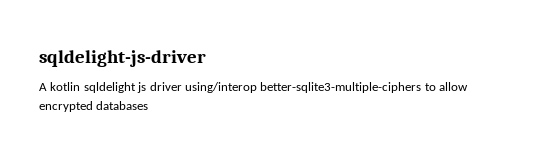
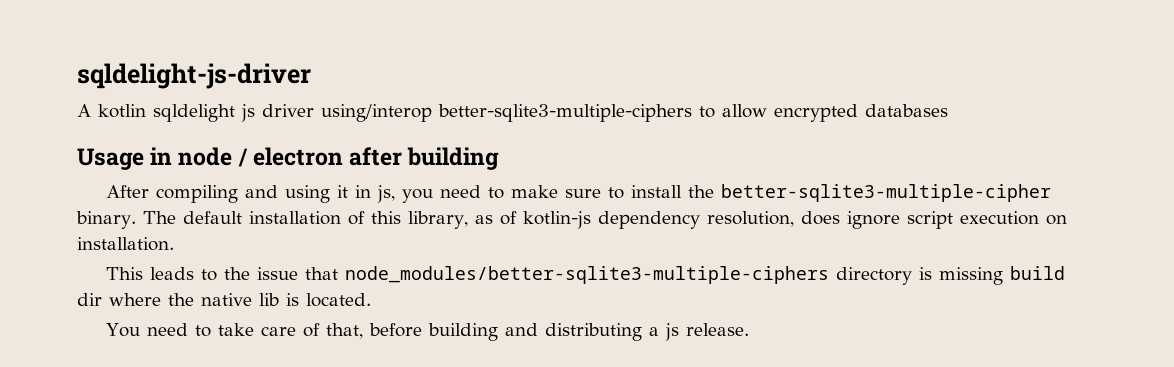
+ Usage in node / electron after building
+ After compiling and using it in js, you need to make sure to install the better-sqlite3-multiple-cipher binary. The default installation of this library, as of kotlin-js dependency resolution, does ignore script execution on installation.
+ This leads to the issue that node_modules/better-sqlite3-multiple-ciphers directory is missing build dir where the native lib is located.
+ You need to take care of that, before building and distributing a js release.

